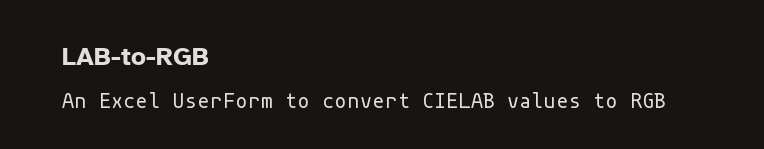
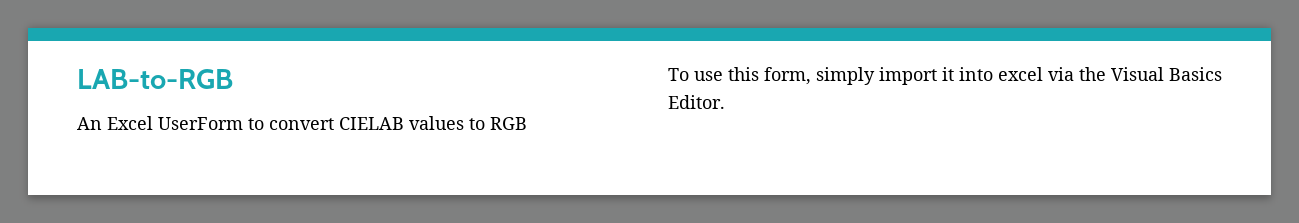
+ To use this form, simply import it into excel via the Visual Basics Editor.

